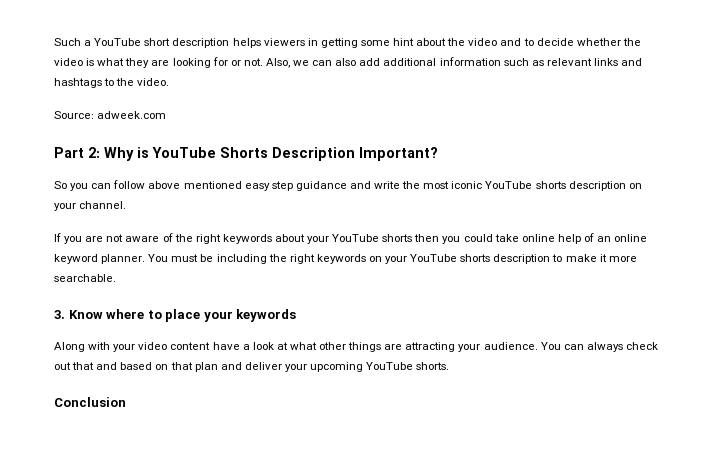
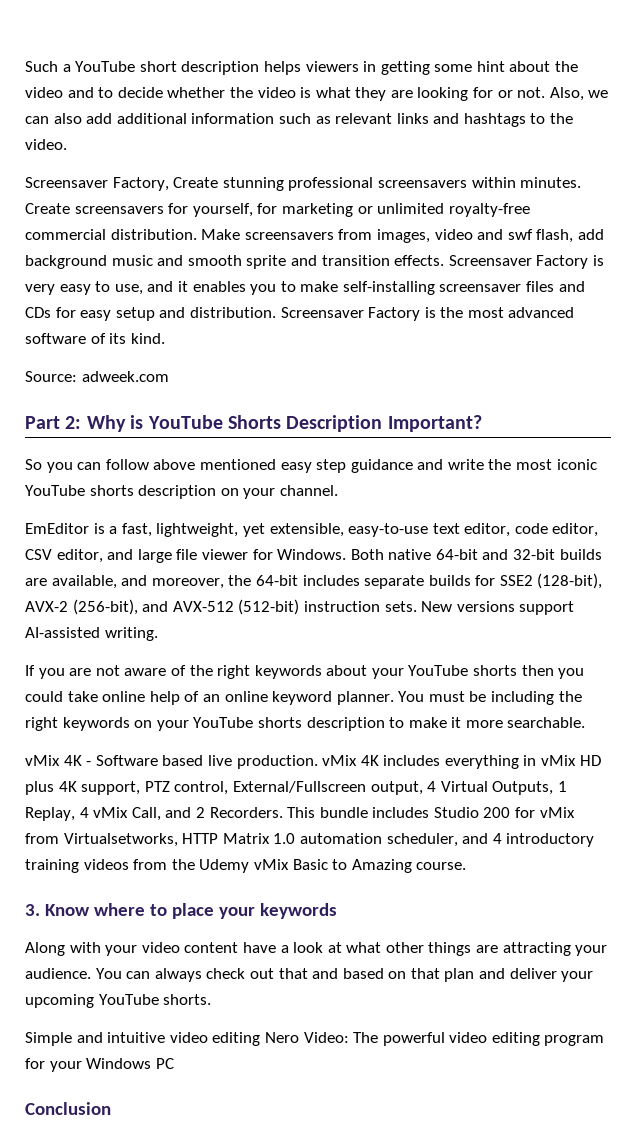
+ Screensaver Factory, Create stunning professional screensavers within minutes. Create screensavers for yourself, for marketing or unlimited royalty-free commercial distribution. Make screensavers from images, video and swf flash, add background music and smooth sprite and transition effects. Screensaver Factory is very easy to use, and it enables you to make self-installing screensaver files and CDs for easy setup and distribution. Screensaver Factory is the most advanced software of its kind.
+ EmEditor is a fast, lightweight, yet extensible, easy-to-use text editor, code editor, CSV editor, and large file viewer for Windows. Both native 64-bit and 32-bit builds are available, and moreover, the 64-bit includes separate builds for SSE2 (128-bit), AVX-2 (256-bit), and AVX-512 (512-bit) instruction sets. New versions support AI-assisted writing.
+ vMix 4K - Software based live production. vMix 4K includes everything in vMix HD plus 4K support, PTZ control, External/Fullscreen output, 4 Virtual Outputs, 1 Replay, 4 vMix Call, and 2 Recorders. This bundle includes Studio 200 for vMix from Virtualsetworks, HTTP Matrix 1.0 automation scheduler, and 4 introductory training videos from the Udemy vMix Basic to Amazing course.
+ Simple and intuitive video editing Nero Video: The powerful video editing program for your Windows PC

